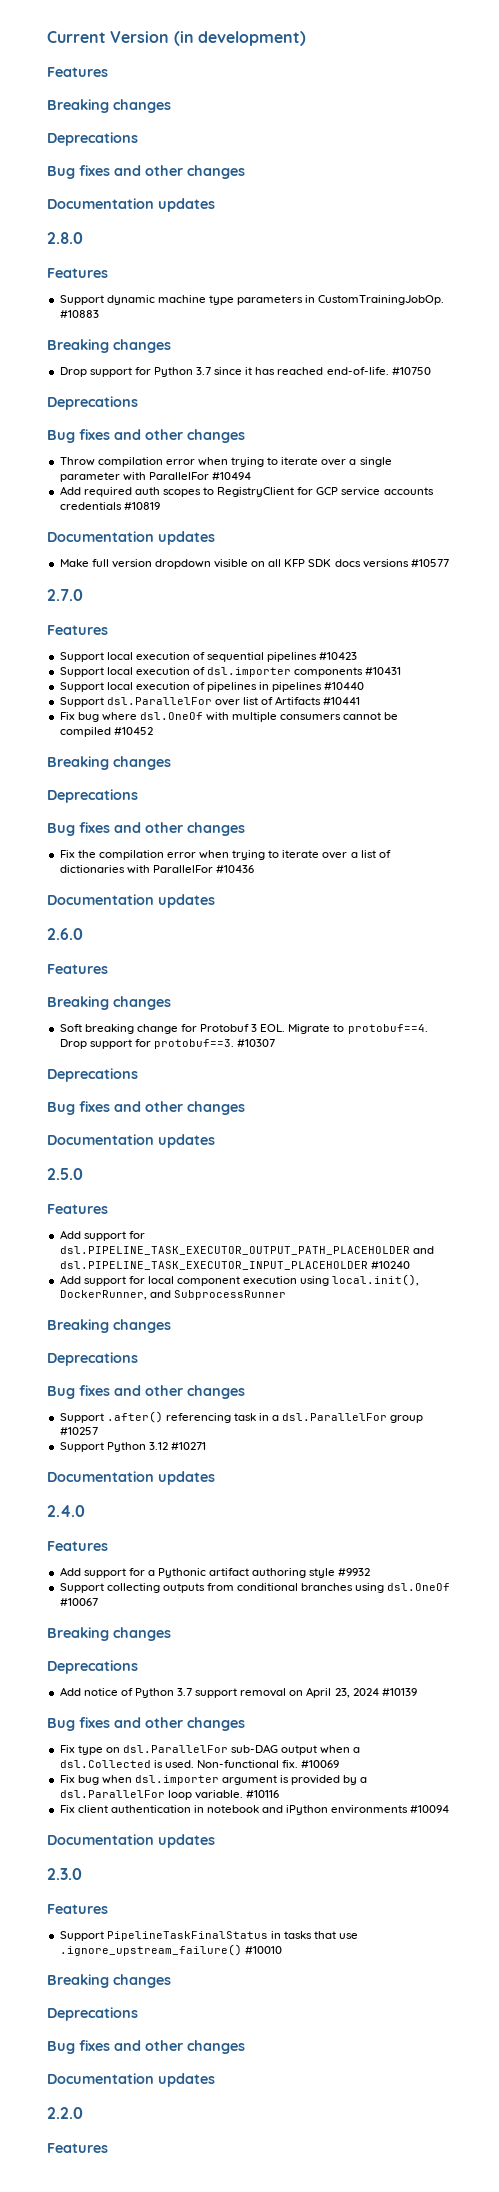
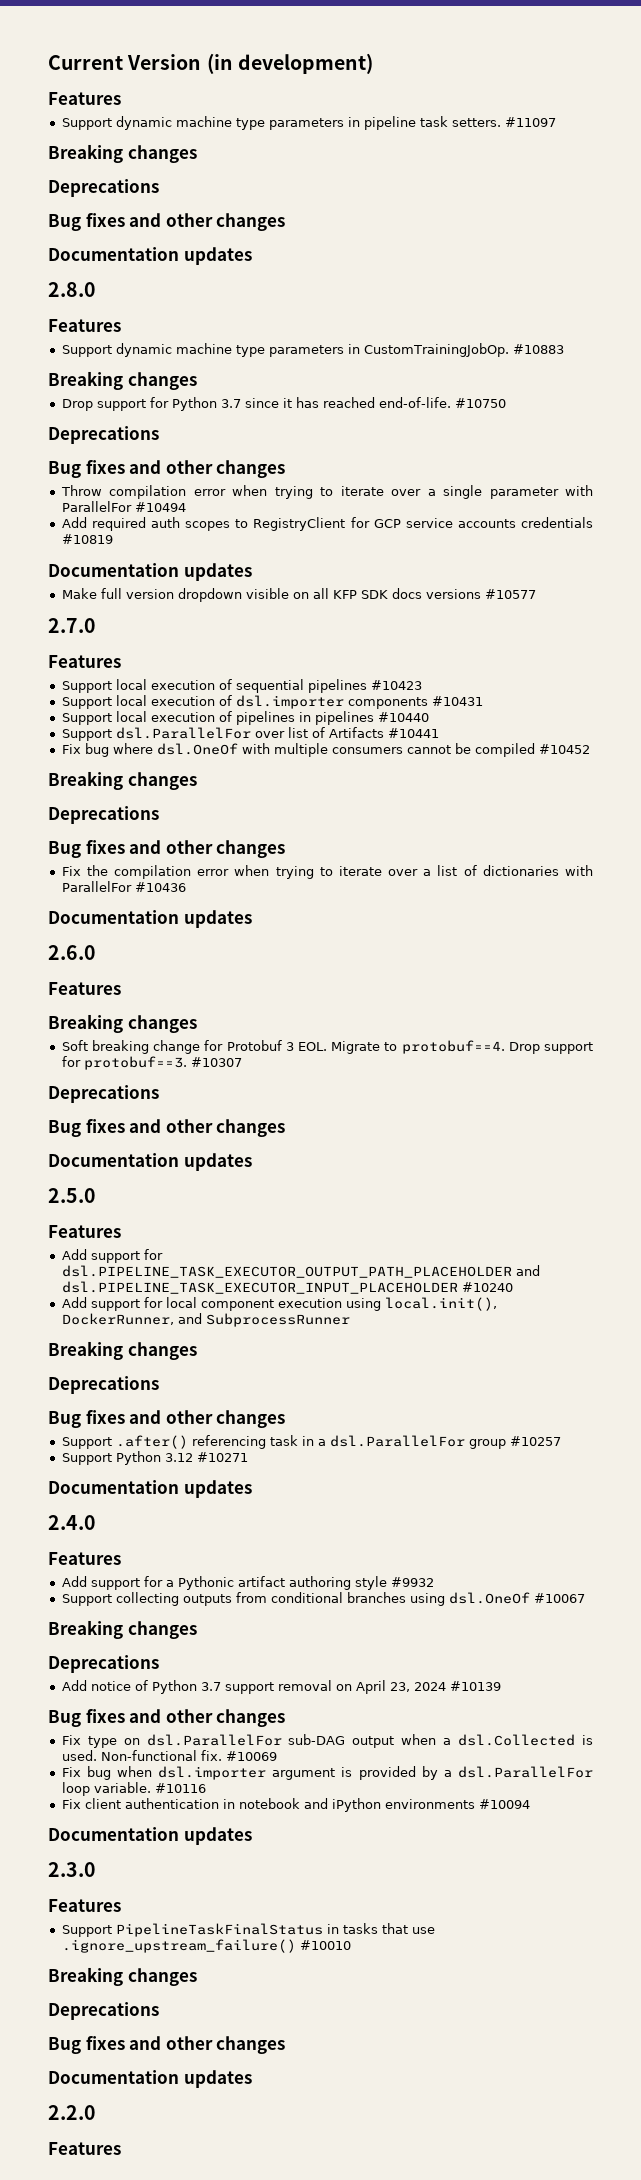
+ Support dynamic machine type parameters in pipeline task setters. #11097

